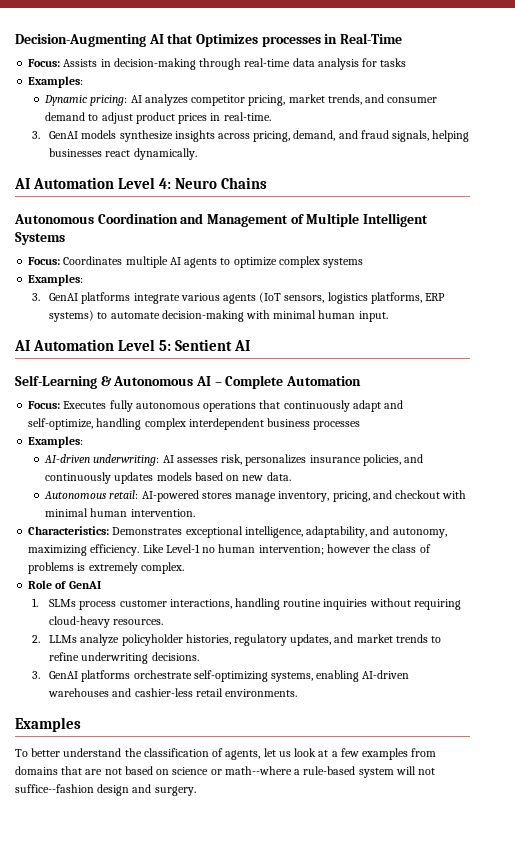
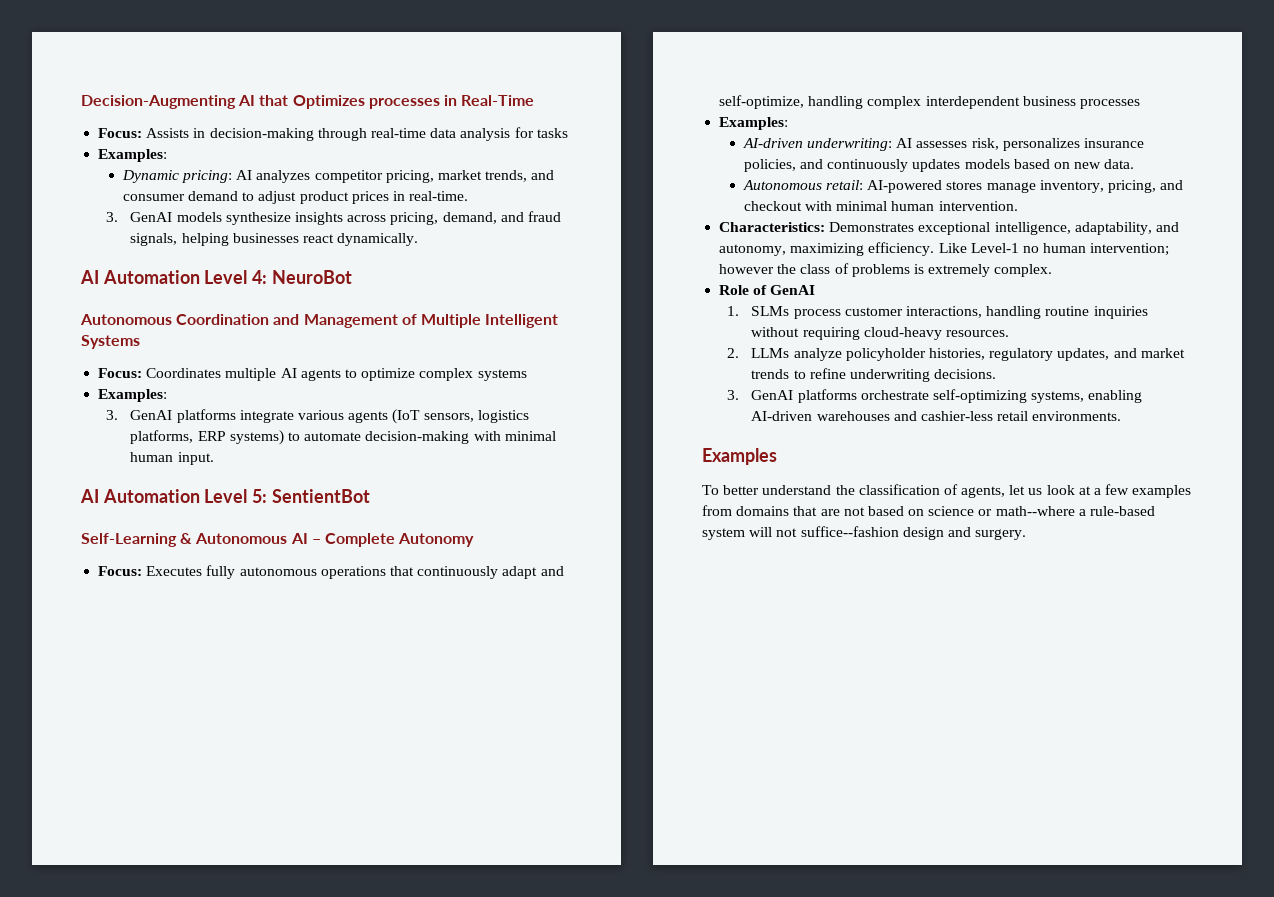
- AI Automation Level 4: Neuro Chains
+ AI Automation Level 4: NeuroBot
- AI Automation Level 5: Sentient AI
+ AI Automation Level 5: SentientBot
- Self-Learning & Autonomous AI – Complete Automation
+ Self-Learning & Autonomous AI – Complete Autonomy

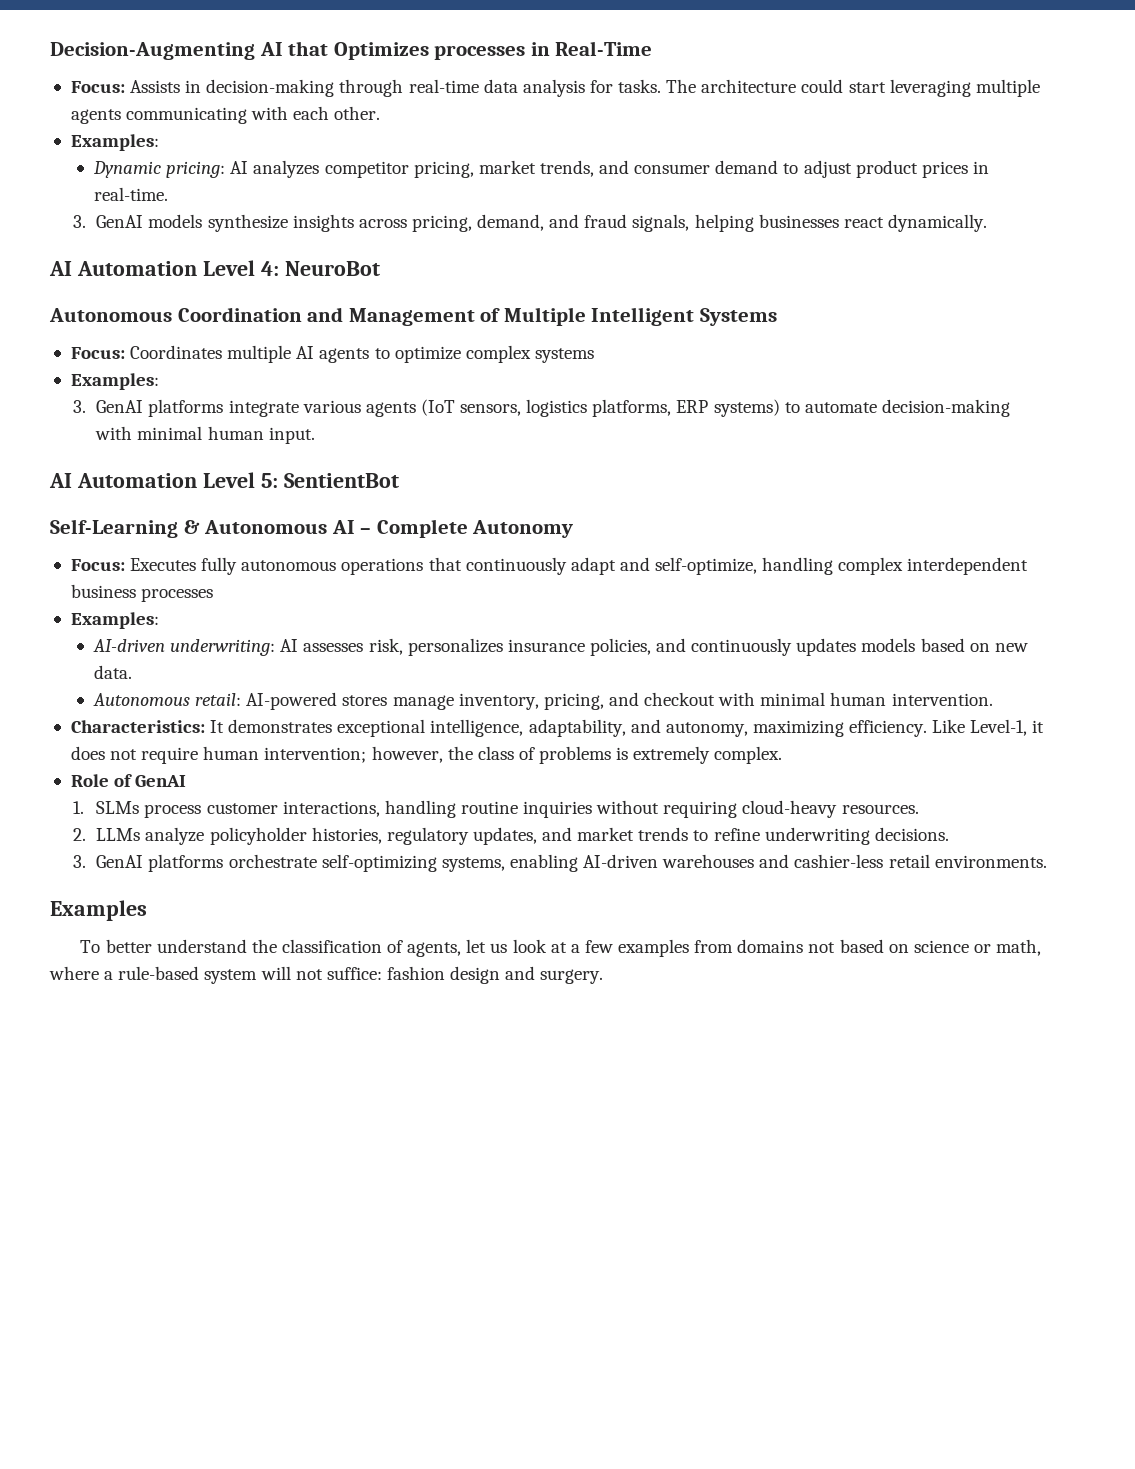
- Focus: Assists in decision-making through real-time data analysis for tasks
+ Focus: Assists in decision-making through real-time data analysis for tasks. The architecture could start leveraging multiple agents communicating with each other.
- Characteristics: Demonstrates exceptional intelligence, adaptability, and autonomy, maximizing efficiency.
+ Characteristics: It demonstrates exceptional intelligence, adaptability, and autonomy, maximizing efficiency.
- Like Level-1 no human intervention; however the class of problems is extremely complex.
+ Like Level-1, it does not require human intervention; however, the class of problems is extremely complex.
- To better understand the classification of agents, let us look at a few examples from domains that are not based on science or math--where a rule-based system will not suffice--fashion design and surgery.
+ To better understand the classification of agents, let us look at a few examples from domains not based on science or math, where a rule-based system will not suffice: fashion design and surgery.

